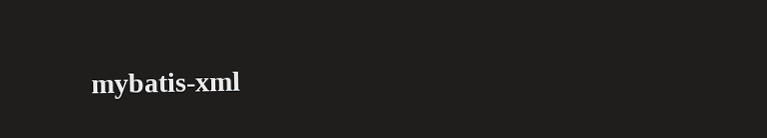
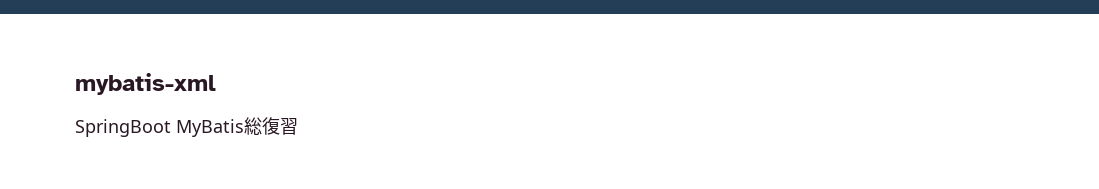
+ SpringBoot MyBatis総復習

